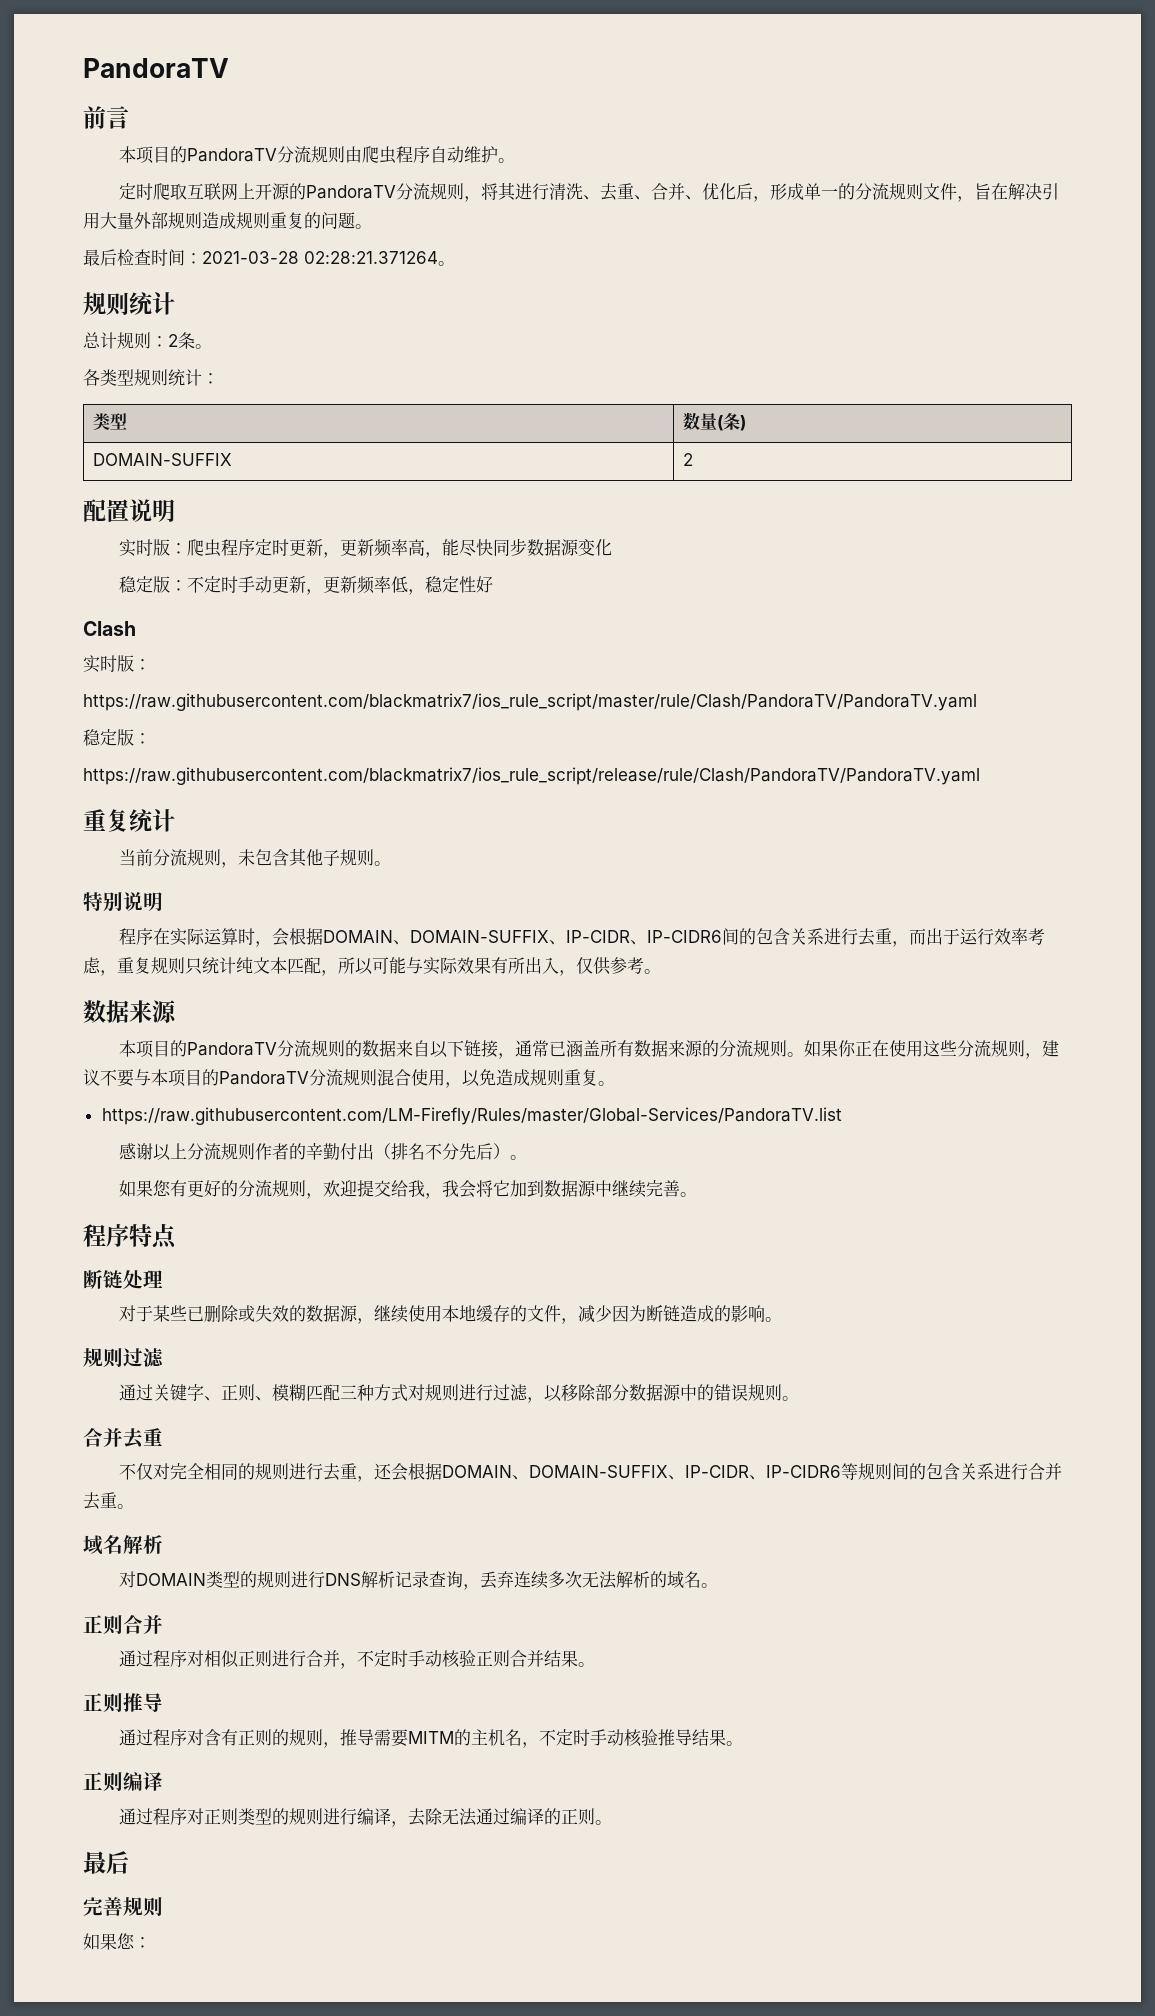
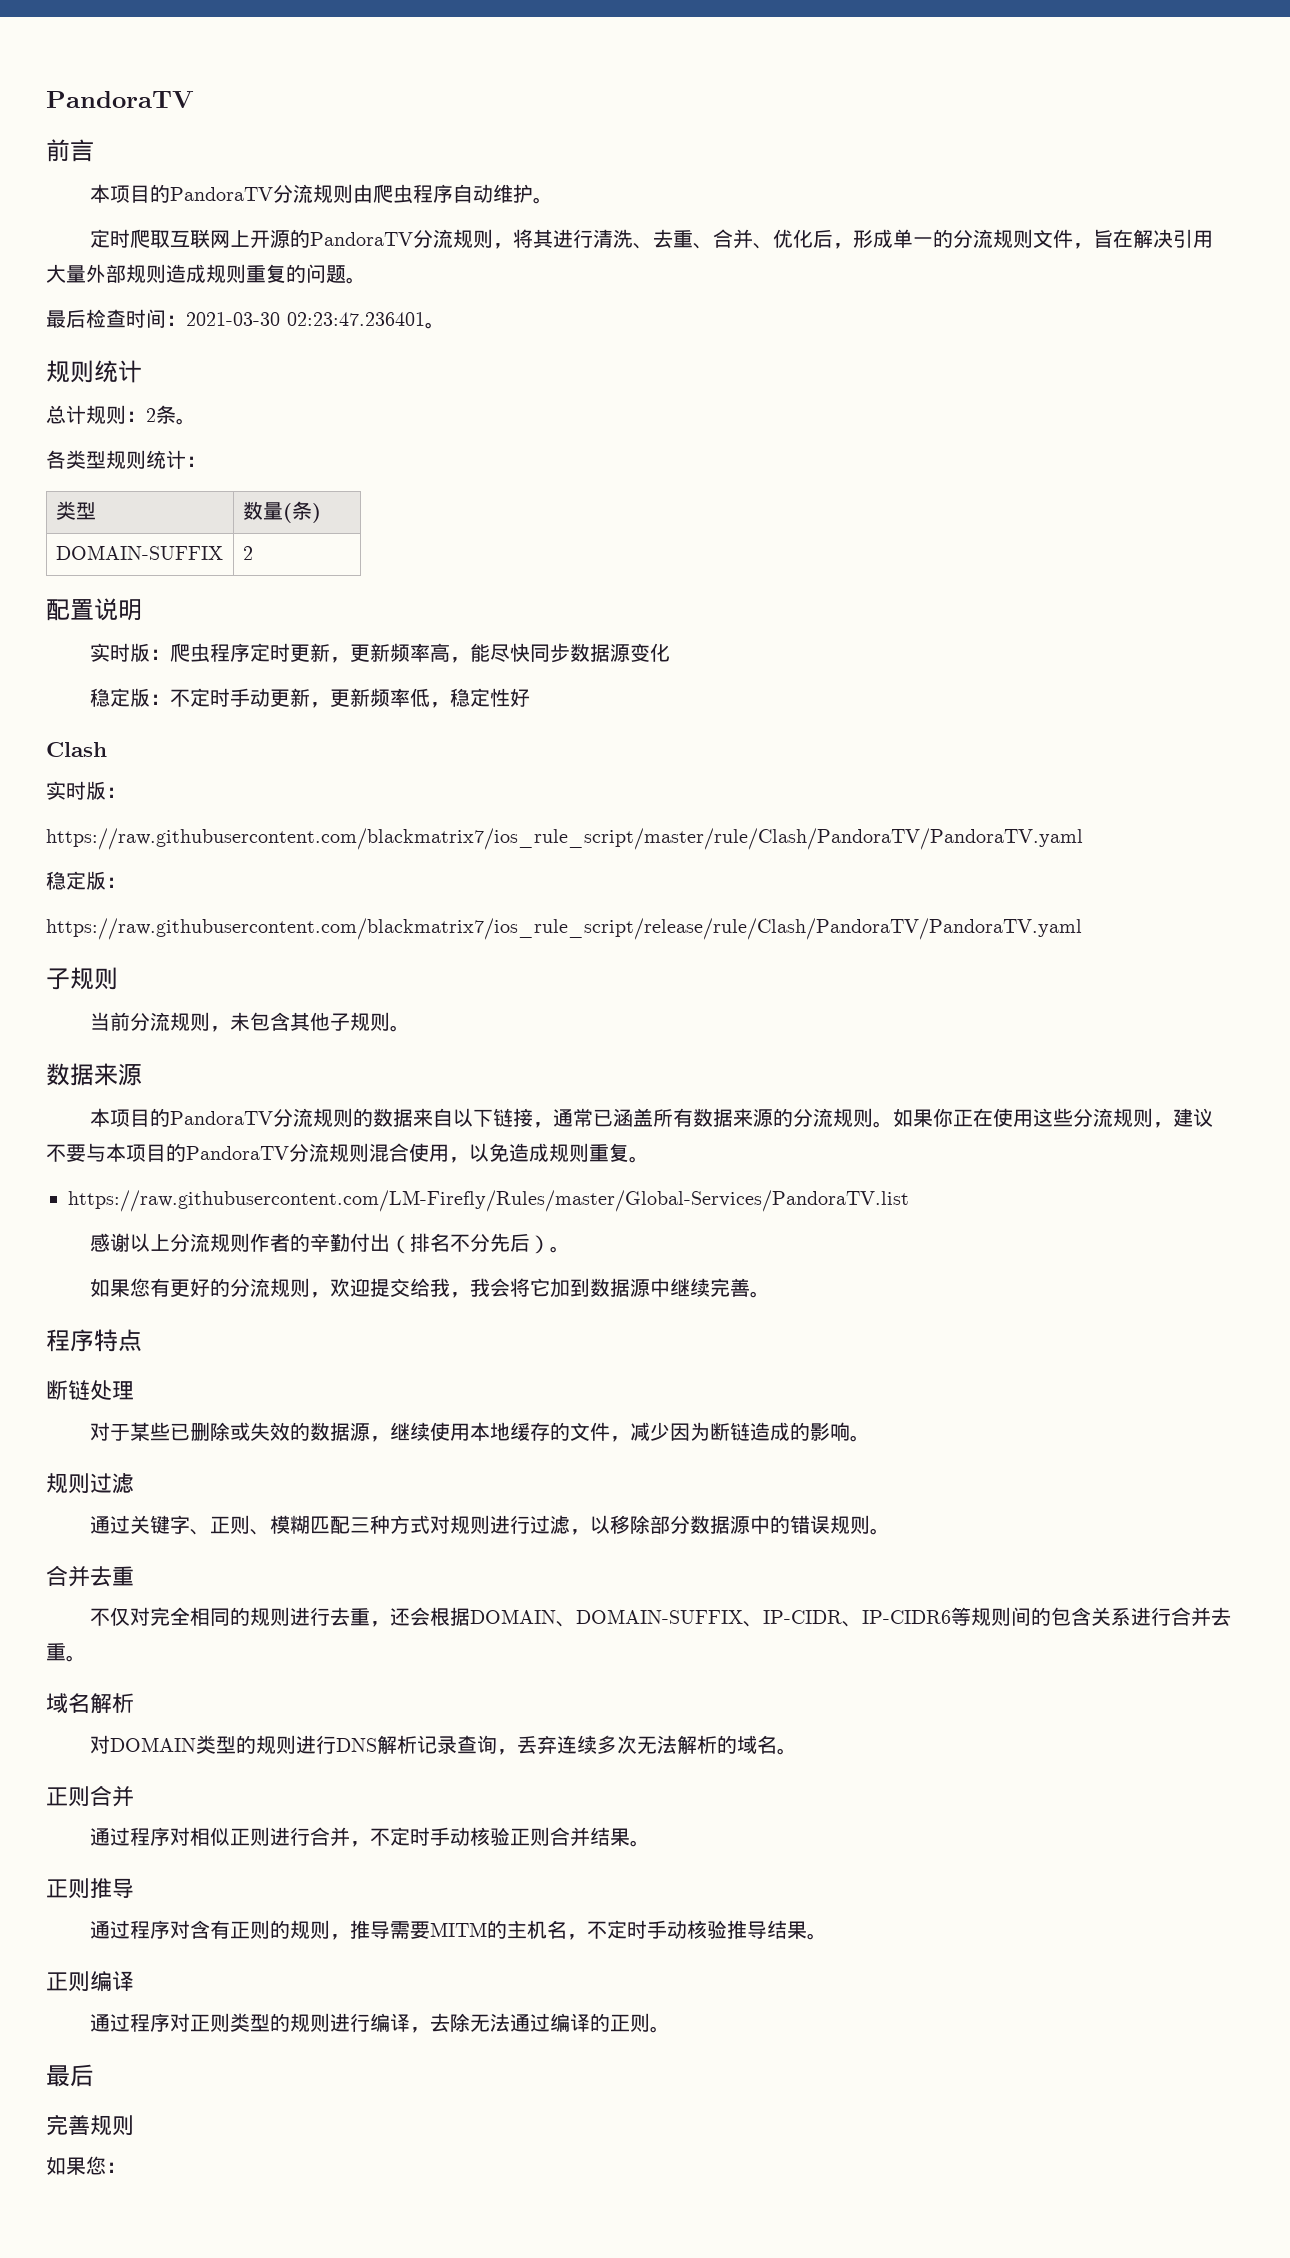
- 最后检查时间：2021-03-28 02:28:21.371264。
+ 最后检查时间：2021-03-30 02:23:47.236401。
  https://raw.githubusercontent.com/blackmatrix7/ios_rule_script/release/rule/Clash/PandoraTV/PandoraTV.yaml
- 重复统计
+ 子规则
- 特别说明
- 程序在实际运算时，会根据DOMAIN、DOMAIN-SUFFIX、IP-CIDR、IP-CIDR6间的包含关系进行去重，而出于运行效率考虑，重复规则只统计纯文本匹配，所以可能与实际效果有所出入，仅供参考。

